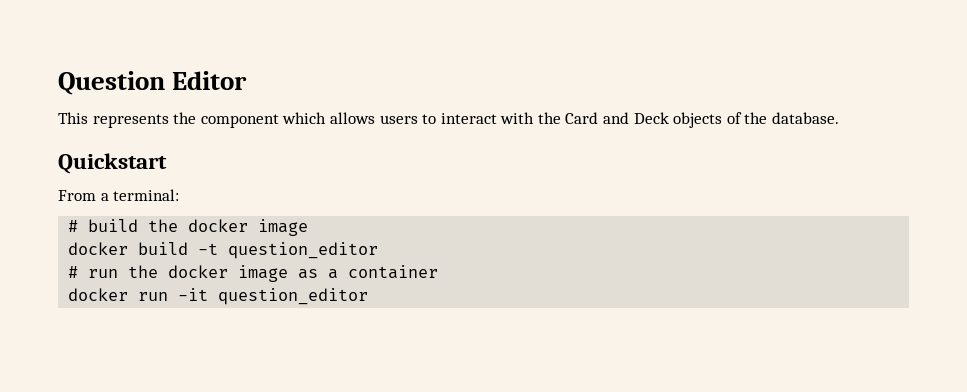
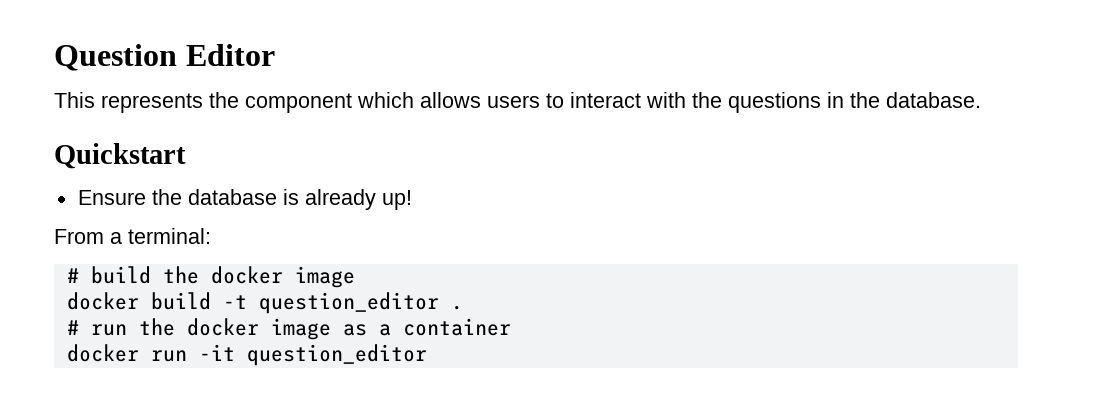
- This represents the component which allows users to interact with the Card and Deck objects of the database.
+ This represents the component which allows users to interact with the questions in the database.
  Quickstart
+ Ensure the database is already up!
- docker build -t question_editor
+ docker build -t question_editor .

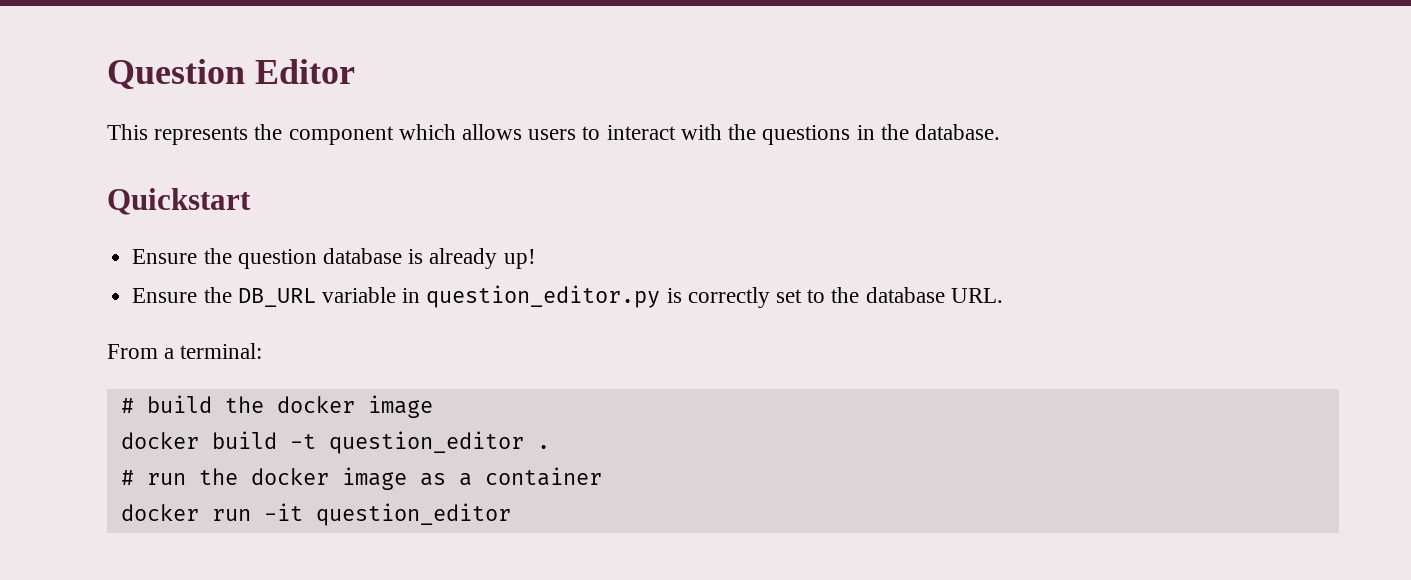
- Ensure the database is already up!
+ Ensure the question database is already up!
+ Ensure the DB_URL variable in question_editor.py is correctly set to the database URL.

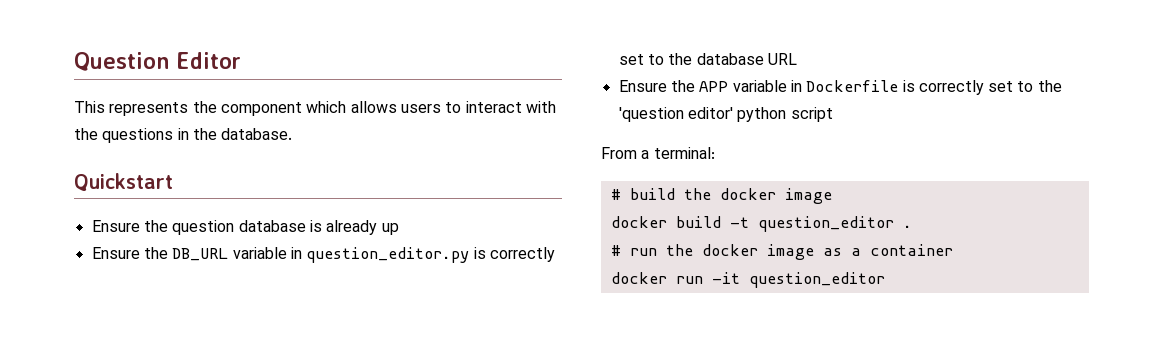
- Ensure the question database is already up!
+ Ensure the question database is already up
- Ensure the DB_URL variable in question_editor.py is correctly set to the database URL.
+ Ensure the DB_URL variable in question_editor.py is correctly set to the database URL
+ Ensure the APP variable in Dockerfile is correctly set to the 'question editor' python script

